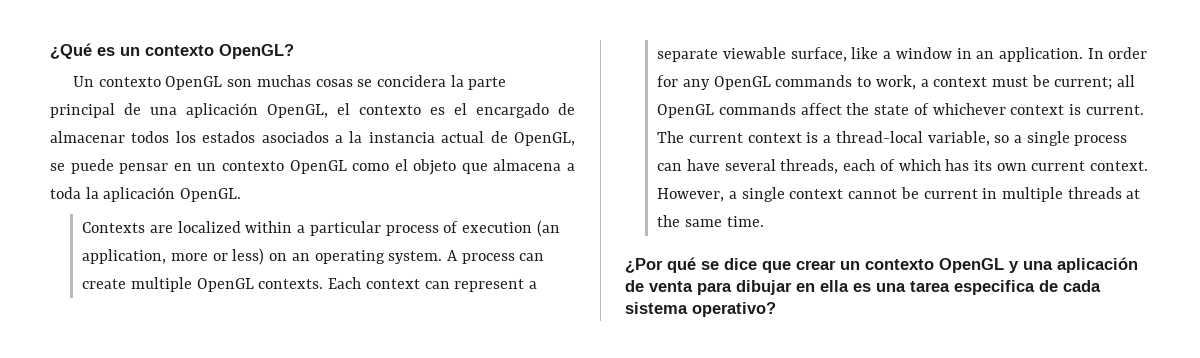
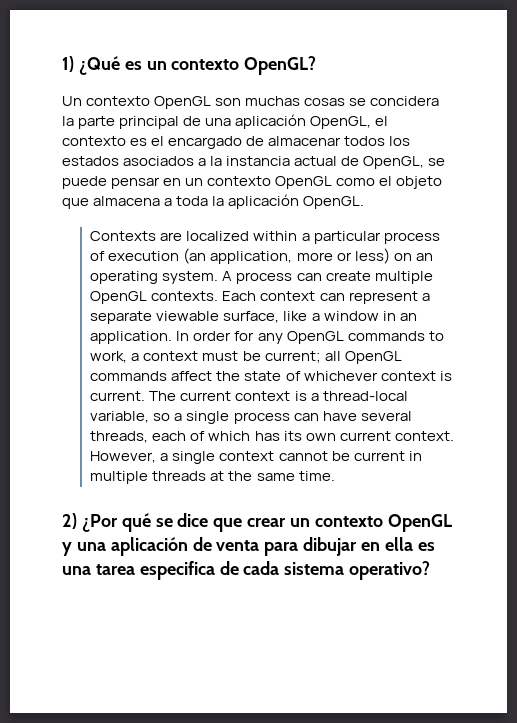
- ¿Qué es un contexto OpenGL?
+ 1) ¿Qué es un contexto OpenGL?
- ¿Por qué se dice que crear un contexto OpenGL y una aplicación de venta para dibujar en ella es una tarea especifica de cada sistema operativo?
+ 2) ¿Por qué se dice que crear un contexto OpenGL y una aplicación de venta para dibujar en ella es una tarea especifica de cada sistema operativo?

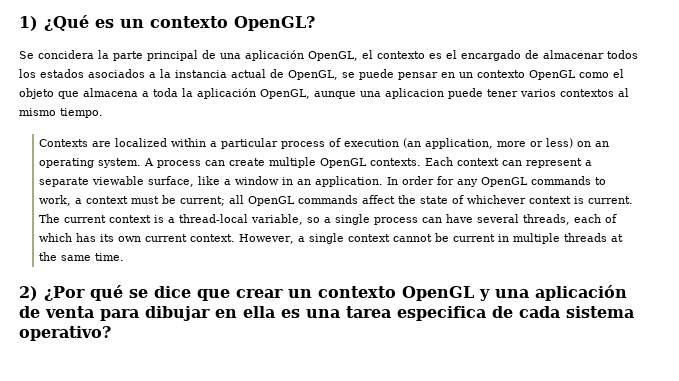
- Un contexto OpenGL son muchas cosas se concidera la parte principal de una aplicación OpenGL, el contexto es el encargado de almacenar todos los estados asociados a la instancia actual de OpenGL, se puede pensar en un contexto OpenGL como el objeto que almacena a toda la aplicación OpenGL.
+ Se concidera la parte principal de una aplicación OpenGL, el contexto es el encargado de almacenar todos los estados asociados a la instancia actual de OpenGL, se puede pensar en un contexto OpenGL como el objeto que almacena a toda la aplicación OpenGL, aunque una aplicacion puede tener varios contextos al mismo tiempo.

